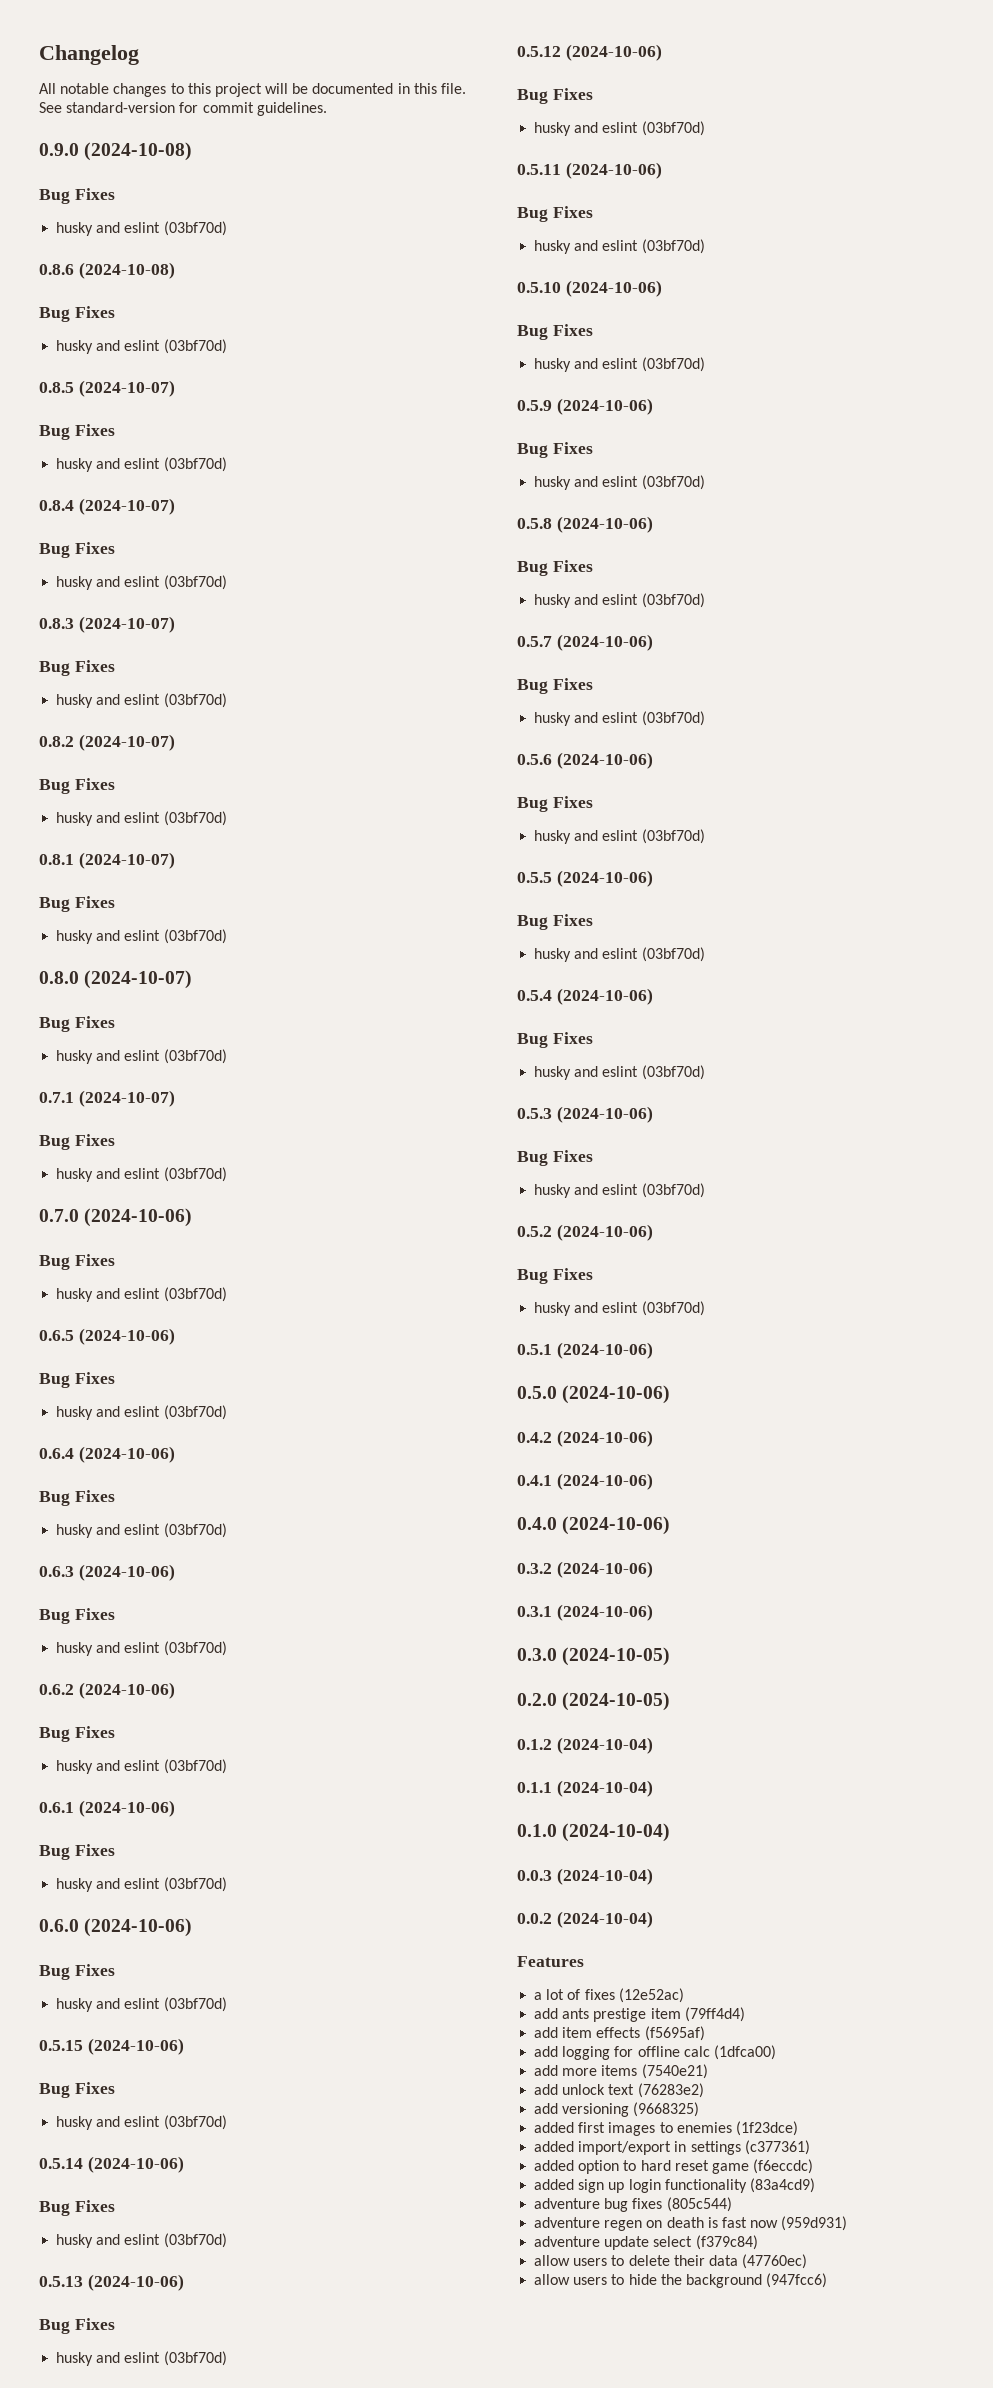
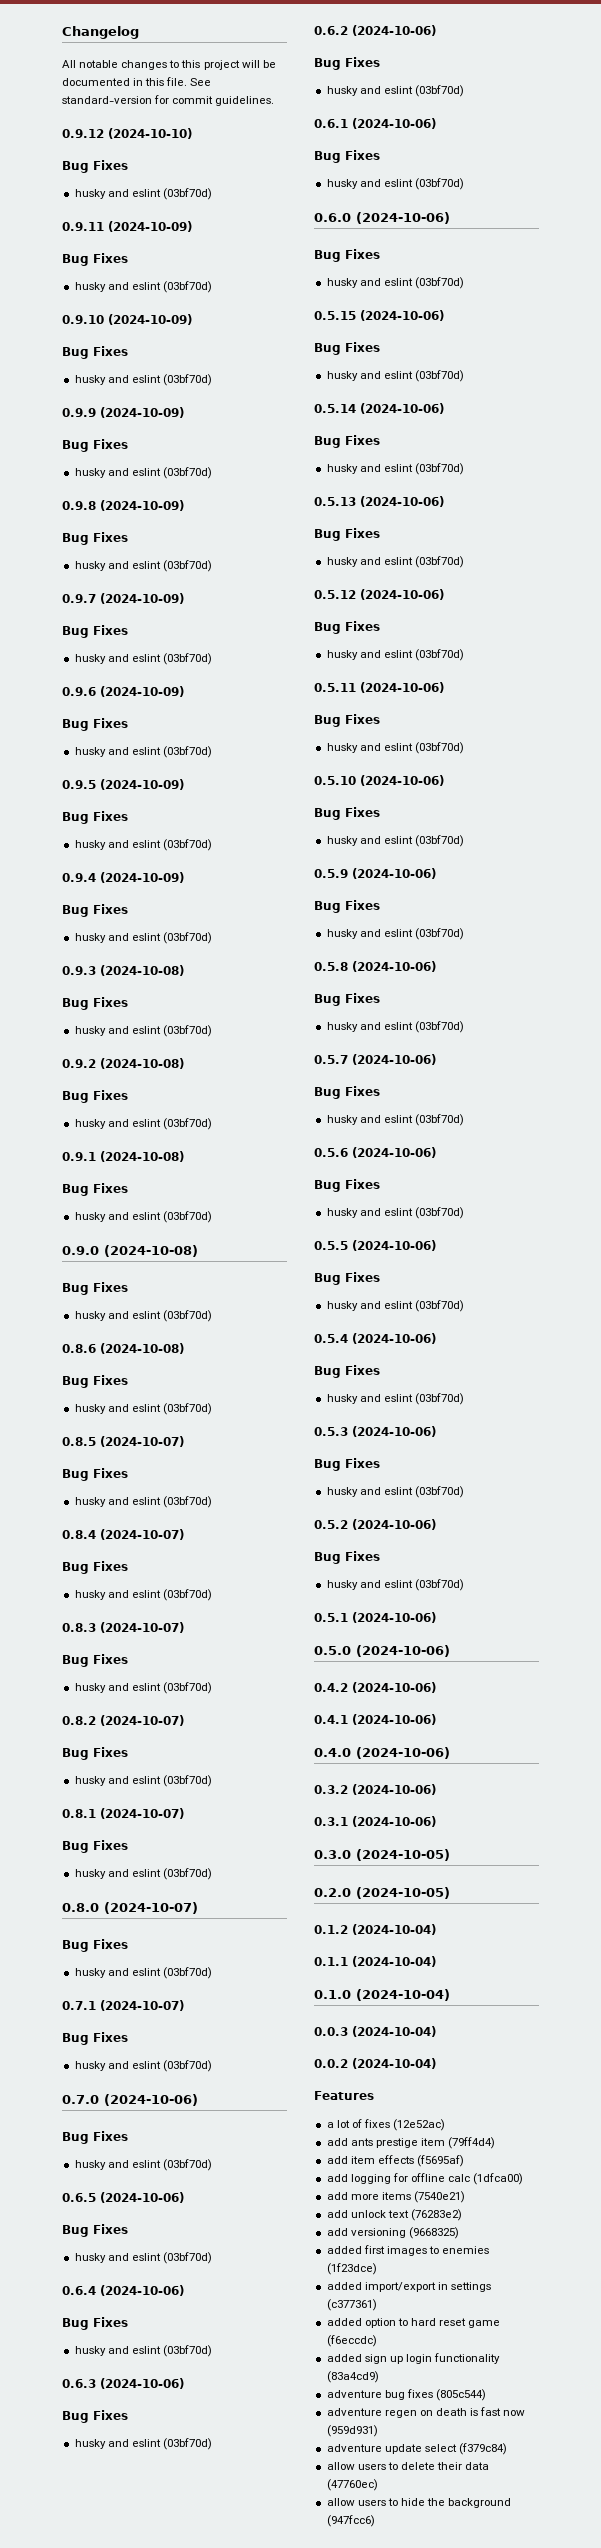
+ 0.9.12 (2024-10-10)
+ Bug Fixes
+ husky and eslint (03bf70d)
+ 0.9.11 (2024-10-09)
+ Bug Fixes
+ husky and eslint (03bf70d)
+ 0.9.10 (2024-10-09)
+ Bug Fixes
+ husky and eslint (03bf70d)
+ 0.9.9 (2024-10-09)
+ Bug Fixes
+ husky and eslint (03bf70d)
+ 0.9.8 (2024-10-09)
+ Bug Fixes
+ husky and eslint (03bf70d)
+ 0.9.7 (2024-10-09)
+ Bug Fixes
+ husky and eslint (03bf70d)
+ 0.9.6 (2024-10-09)
+ Bug Fixes
+ husky and eslint (03bf70d)
+ 0.9.5 (2024-10-09)
+ Bug Fixes
+ husky and eslint (03bf70d)
+ 0.9.4 (2024-10-09)
+ Bug Fixes
+ husky and eslint (03bf70d)
+ 0.9.3 (2024-10-08)
+ Bug Fixes
+ husky and eslint (03bf70d)
+ 0.9.2 (2024-10-08)
+ Bug Fixes
+ husky and eslint (03bf70d)
+ 0.9.1 (2024-10-08)
+ Bug Fixes
+ husky and eslint (03bf70d)

